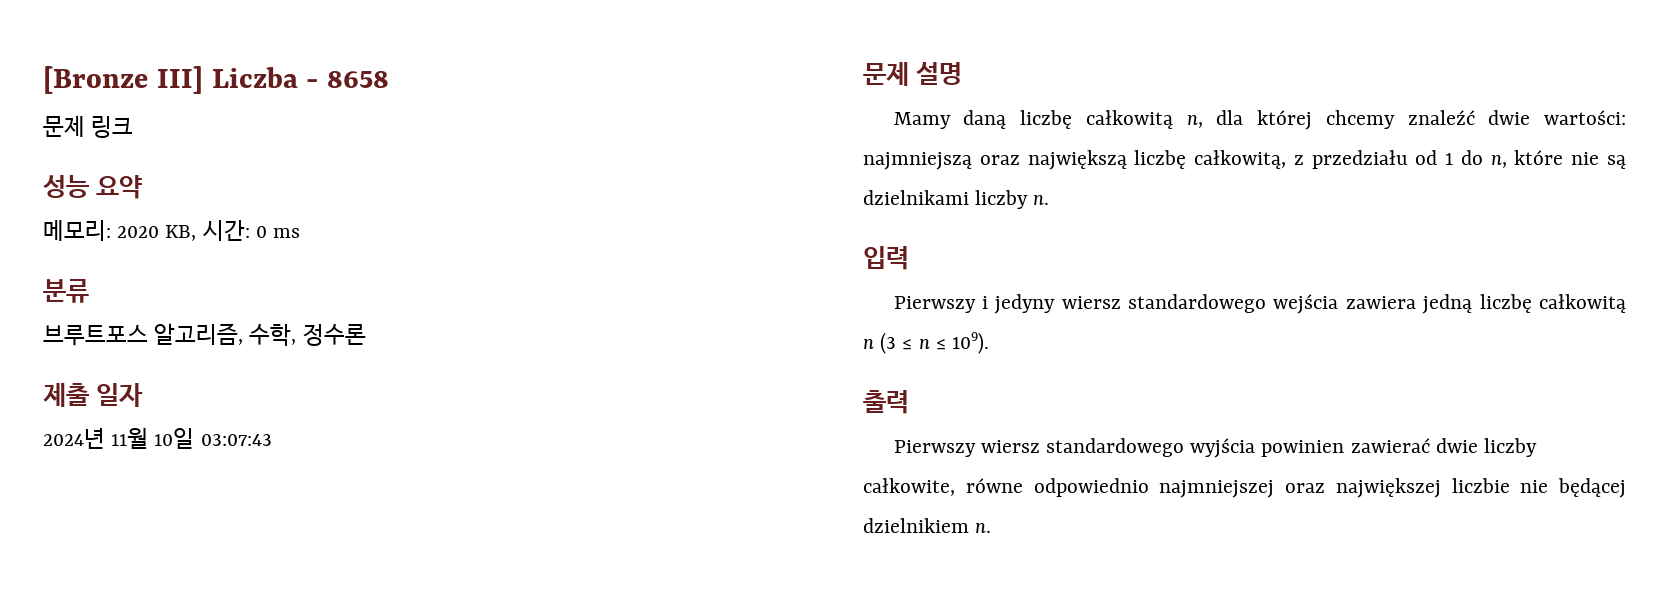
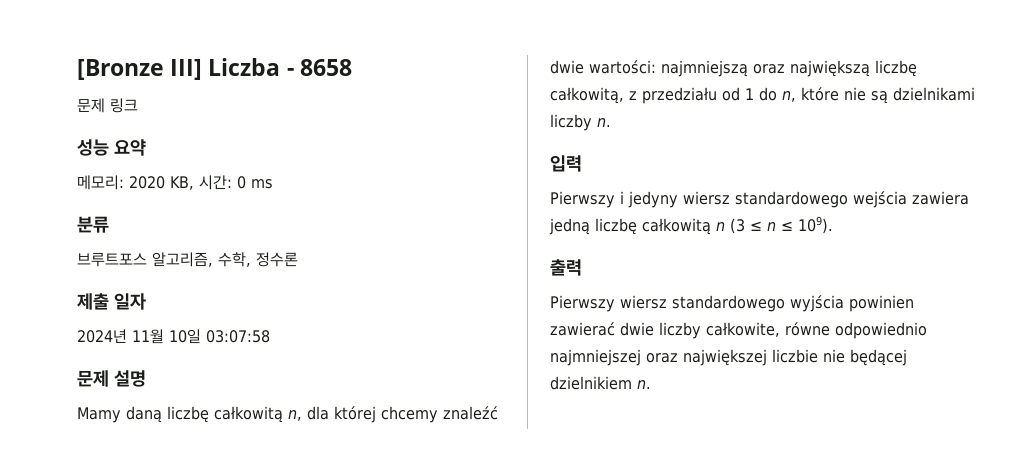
- 2024년 11월 10일 03:07:43
+ 2024년 11월 10일 03:07:58

